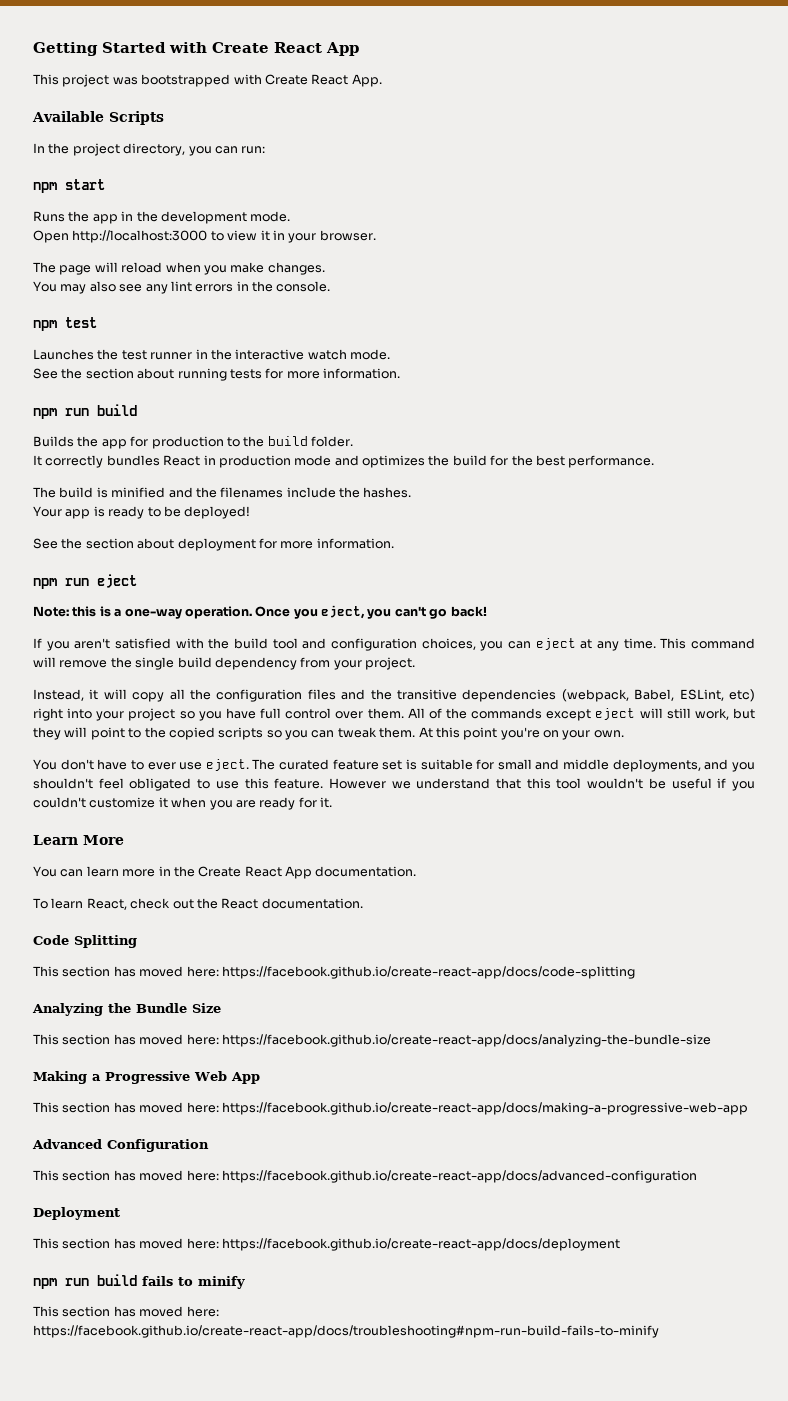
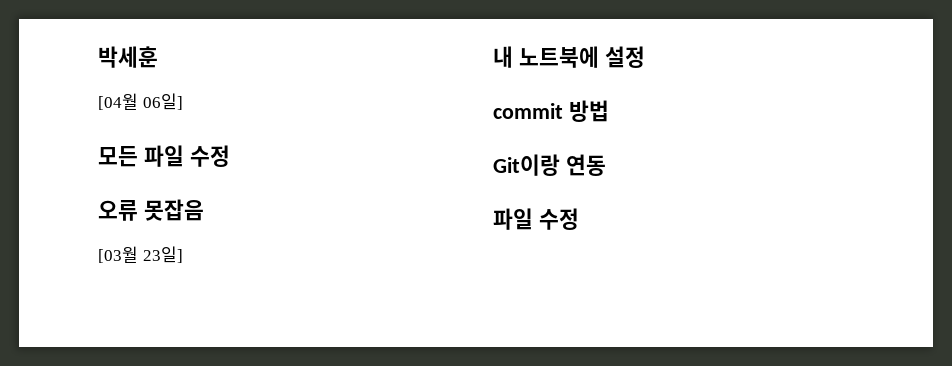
- Getting Started with Create React App
- This project was bootstrapped with Create React App.
- Available Scripts
- In the project directory, you can run:
- npm start
- Runs the app in the development mode.
- Open http://localhost:3000 to view it in your browser.
- The page will reload when you make changes.
- You may also see any lint errors in the console.
- npm test
- Launches the test runner in the interactive watch mode.
- See the section about running tests for more information.
- npm run build
- Builds the app for production to the build folder.
- It correctly bundles React in production mode and optimizes the build for the best performance.
- The build is minified and the filenames include the hashes.
- Your app is ready to be deployed!
- See the section about deployment for more information.
- npm run eject
- Note: this is a one-way operation. Once you eject, you can't go back!
- If you aren't satisfied with the build tool and configuration choices, you can eject at any time. This command will remove the single build dependency from your project.
- Instead, it will copy all the configuration files and the transitive dependencies (webpack, Babel, ESLint, etc) right into your project so you have full control over them. All of the commands except eject will still work, but they will point to the copied scripts so you can tweak them. At this point you're on your own.
- You don't have to ever use eject. The curated feature set is suitable for small and middle deployments, and you shouldn't feel obligated to use this feature. However we understand that this tool wouldn't be useful if you couldn't customize it when you are ready for it.
- Learn More
- You can learn more in the Create React App documentation.
- To learn React, check out the React documentation.
- Code Splitting
- This section has moved here: https://facebook.github.io/create-react-app/docs/code-splitting
- Analyzing the Bundle Size
- This section has moved here: https://facebook.github.io/create-react-app/docs/analyzing-the-bundle-size
- Making a Progressive Web App
- This section has moved here: https://facebook.github.io/create-react-app/docs/making-a-progressive-web-app
- Advanced Configuration
- This section has moved here: https://facebook.github.io/create-react-app/docs/advanced-configuration
- Deployment
- This section has moved here: https://facebook.github.io/create-react-app/docs/deployment
- npm run build fails to minify
- This section has moved here: https://facebook.github.io/create-react-app/docs/troubleshooting#npm-run-build-fails-to-minify
+ 박세훈
+ [04월 06일]
+ 모든 파일 수정
+ 오류 못잡음
+ [03월 23일]
+ 내 노트북에 설정
+ commit 방법
+ Git이랑 연동
+ 파일 수정

